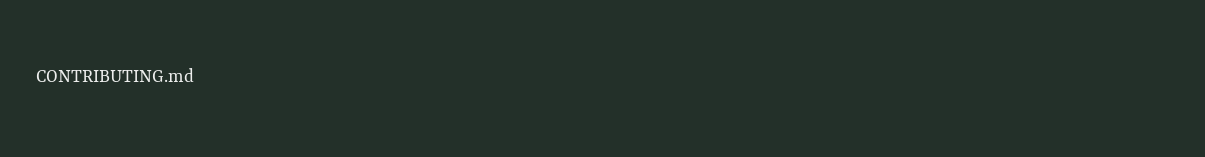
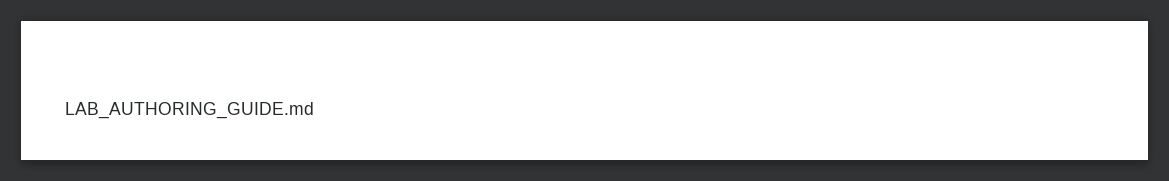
- CONTRIBUTING.md
+ LAB_AUTHORING_GUIDE.md

